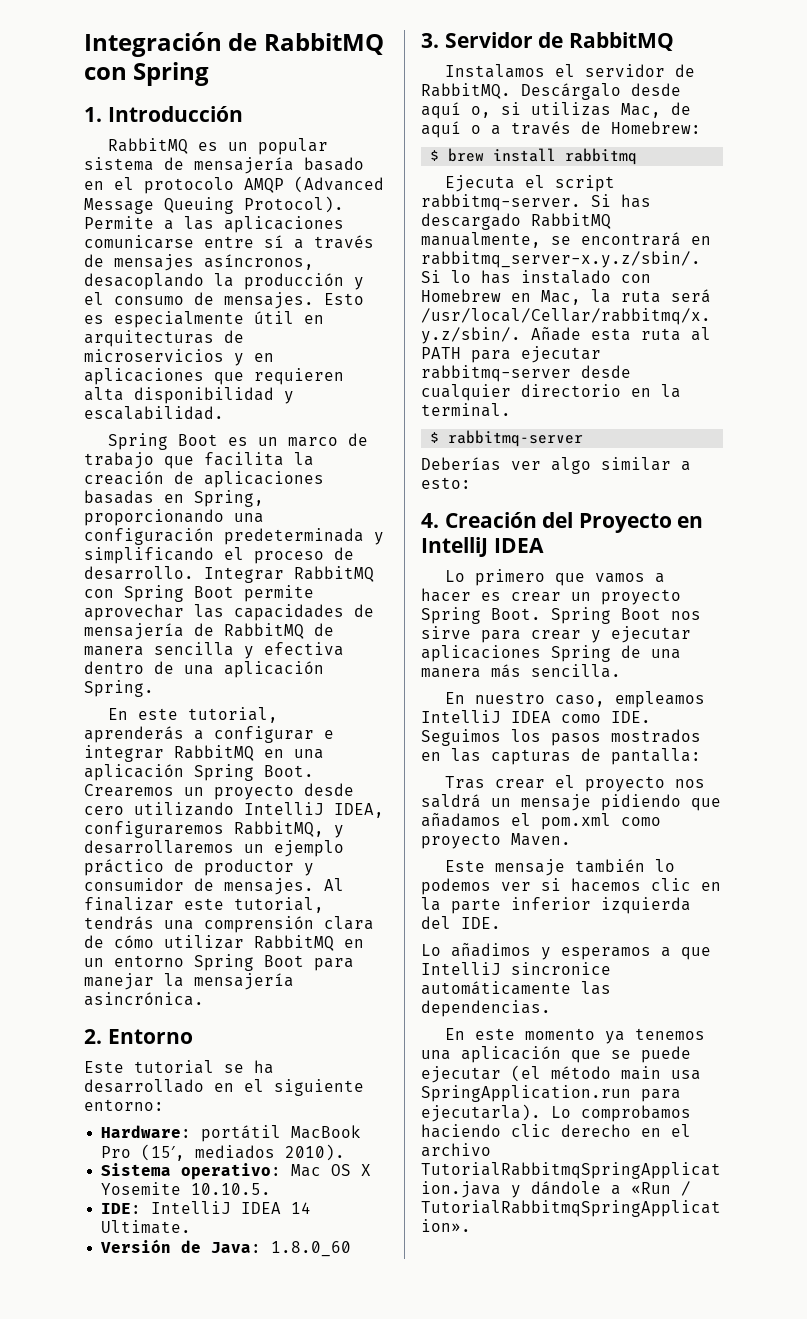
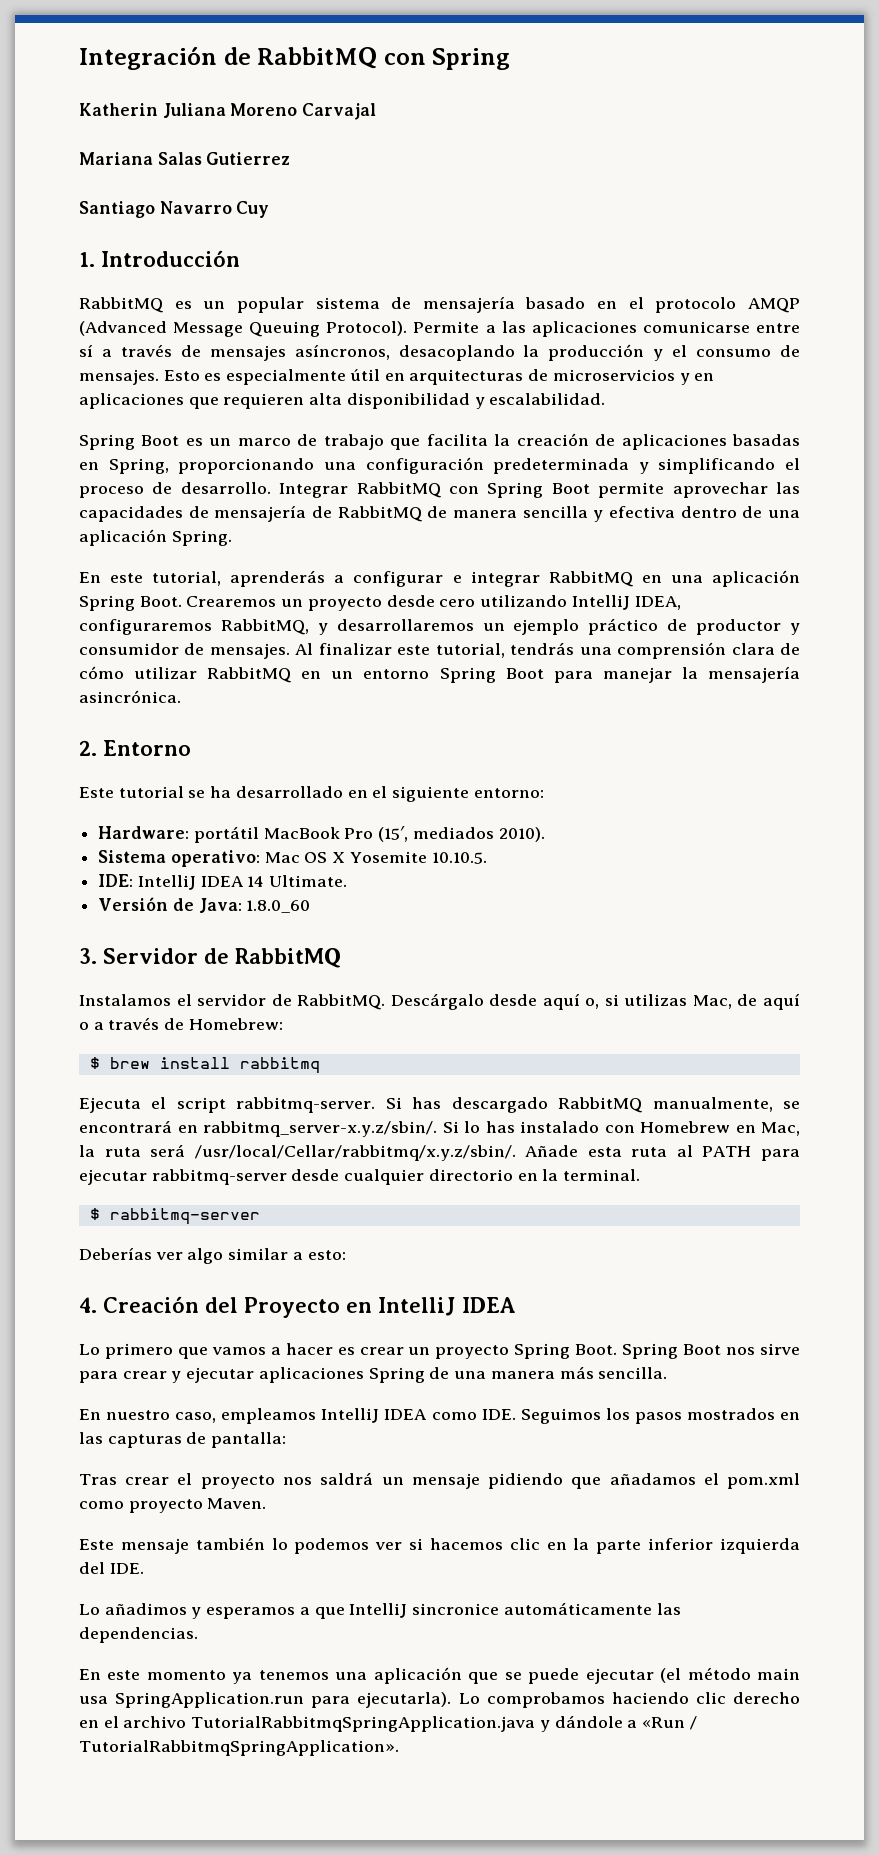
+ Katherin Juliana Moreno Carvajal
+ Mariana Salas Gutierrez
+ Santiago Navarro Cuy

